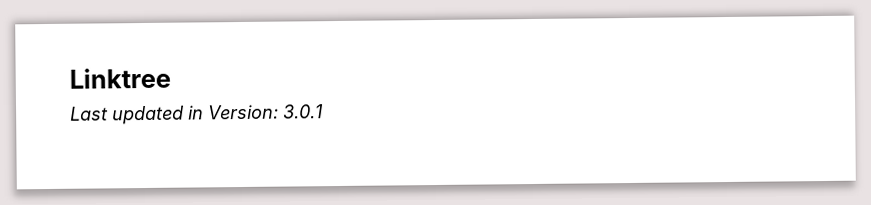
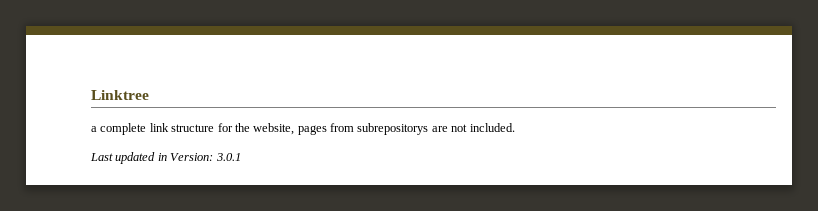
+ a complete link structure for the website, pages from subrepositorys are not included.

